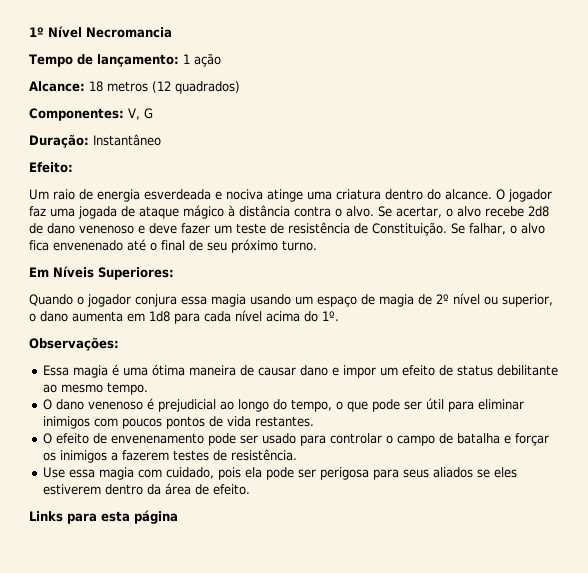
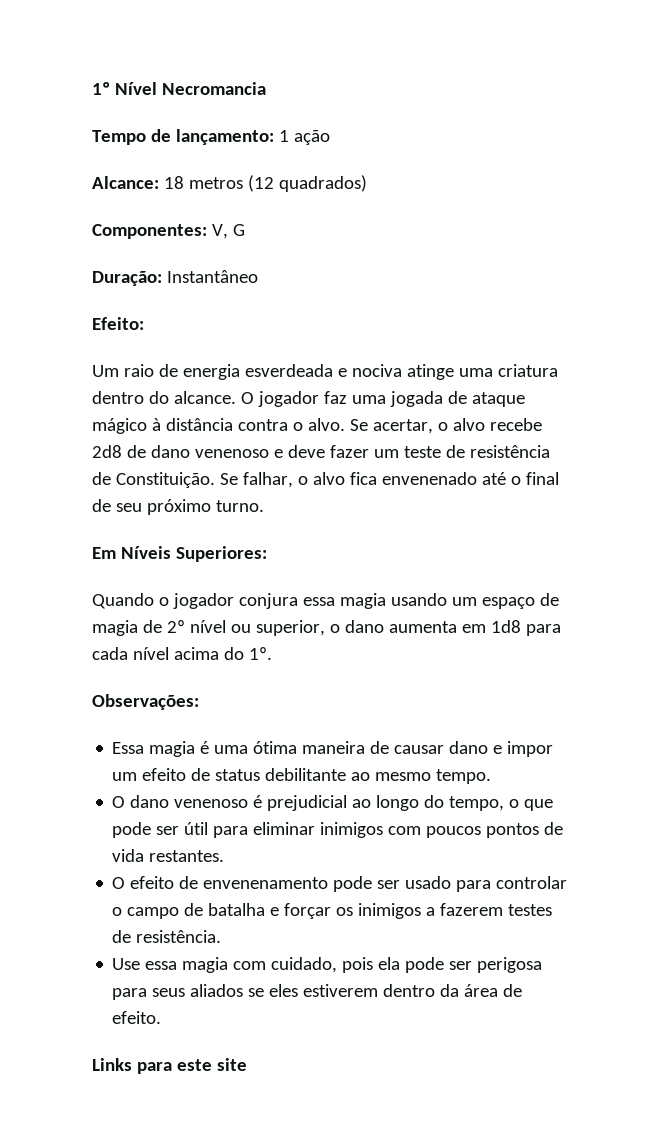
- Links para esta página
+ Links para este site

